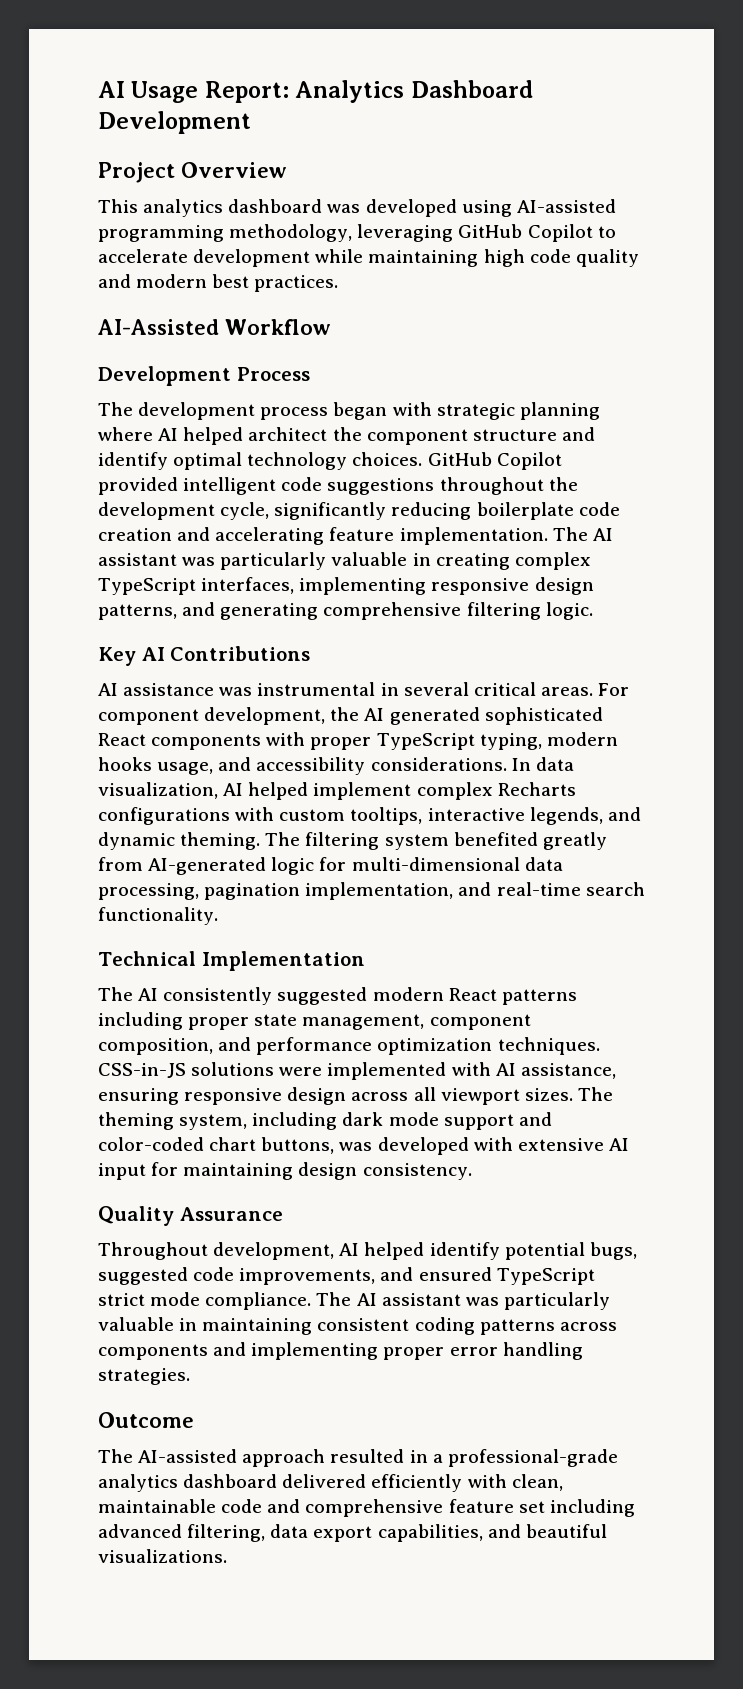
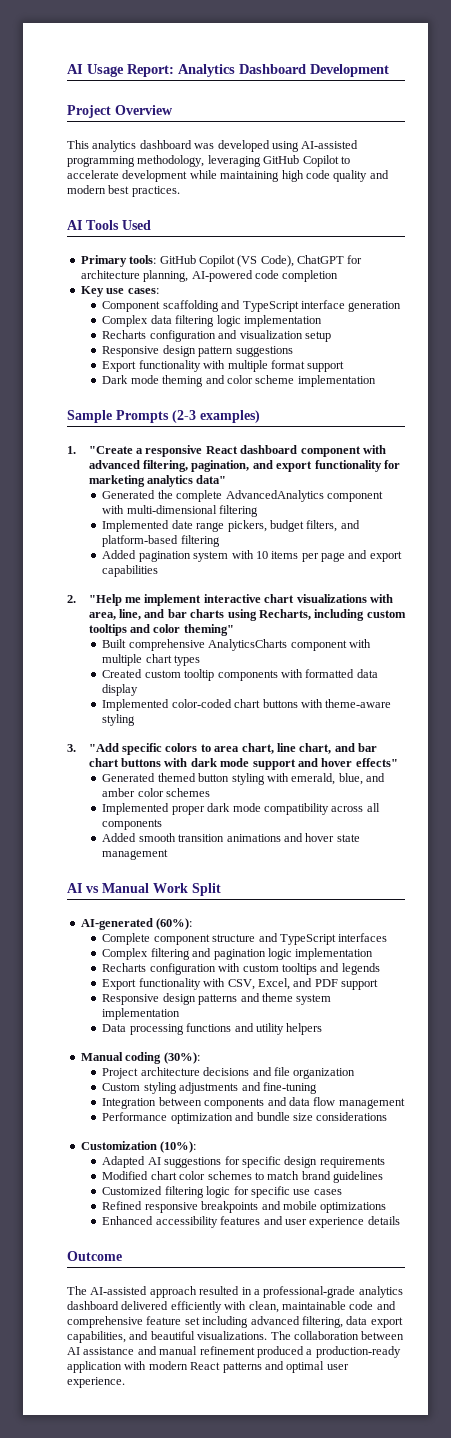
- AI-Assisted Workflow
- Development Process
- The development process began with strategic planning where AI helped architect the component structure and identify optimal technology choices. GitHub Copilot provided intelligent code suggestions throughout the development cycle, significantly reducing boilerplate code creation and accelerating feature implementation. The AI assistant was particularly valuable in creating complex TypeScript interfaces, implementing responsive design patterns, and generating comprehensive filtering logic.
- Key AI Contributions
- AI assistance was instrumental in several critical areas. For component development, the AI generated sophisticated React components with proper TypeScript typing, modern hooks usage, and accessibility considerations. In data visualization, AI helped implement complex Recharts configurations with custom tooltips, interactive legends, and dynamic theming. The filtering system benefited greatly from AI-generated logic for multi-dimensional data processing, pagination implementation, and real-time search functionality.
- Technical Implementation
- The AI consistently suggested modern React patterns including proper state management, component composition, and performance optimization techniques. CSS-in-JS solutions were implemented with AI assistance, ensuring responsive design across all viewport sizes. The theming system, including dark mode support and color-coded chart buttons, was developed with extensive AI input for maintaining design consistency.
- Quality Assurance
- Throughout development, AI helped identify potential bugs, suggested code improvements, and ensured TypeScript strict mode compliance. The AI assistant was particularly valuable in maintaining consistent coding patterns across components and implementing proper error handling strategies.
+ AI Tools Used
+ Primary tools: GitHub Copilot (VS Code), ChatGPT for architecture planning, AI-powered code completion
+ Key use cases:
+ Component scaffolding and TypeScript interface generation
+ Complex data filtering logic implementation
+ Recharts configuration and visualization setup
+ Responsive design pattern suggestions
+ Export functionality with multiple format support
+ Dark mode theming and color scheme implementation
+ Sample Prompts (2-3 examples)
+ 1. "Create a responsive React dashboard component with advanced filtering, pagination, and export functionality for marketing analytics data"
+ Generated the complete AdvancedAnalytics component with multi-dimensional filtering
+ Implemented date range pickers, budget filters, and platform-based filtering
+ Added pagination system with 10 items per page and export capabilities
+ 2. "Help me implement interactive chart visualizations with area, line, and bar charts using Recharts, including custom tooltips and color theming"
+ Built comprehensive AnalyticsCharts component with multiple chart types
+ Created custom tooltip components with formatted data display
+ Implemented color-coded chart buttons with theme-aware styling
+ 3. "Add specific colors to area chart, line chart, and bar chart buttons with dark mode support and hover effects"
+ Generated themed button styling with emerald, blue, and amber color schemes
+ Implemented proper dark mode compatibility across all components
+ Added smooth transition animations and hover state management
+ AI vs Manual Work Split
+ AI-generated (60%):
+ Complete component structure and TypeScript interfaces
+ Complex filtering and pagination logic implementation
+ Recharts configuration with custom tooltips and legends
+ Export functionality with CSV, Excel, and PDF support
+ Responsive design patterns and theme system implementation
+ Data processing functions and utility helpers
+ Manual coding (30%):
+ Project architecture decisions and file organization
+ Custom styling adjustments and fine-tuning
+ Integration between components and data flow management
+ Performance optimization and bundle size considerations
+ Customization (10%):
+ Adapted AI suggestions for specific design requirements
+ Modified chart color schemes to match brand guidelines
+ Customized filtering logic for specific use cases
+ Refined responsive breakpoints and mobile optimizations
+ Enhanced accessibility features and user experience details
+ The collaboration between AI assistance and manual refinement produced a production-ready application with modern React patterns and optimal user experience.

